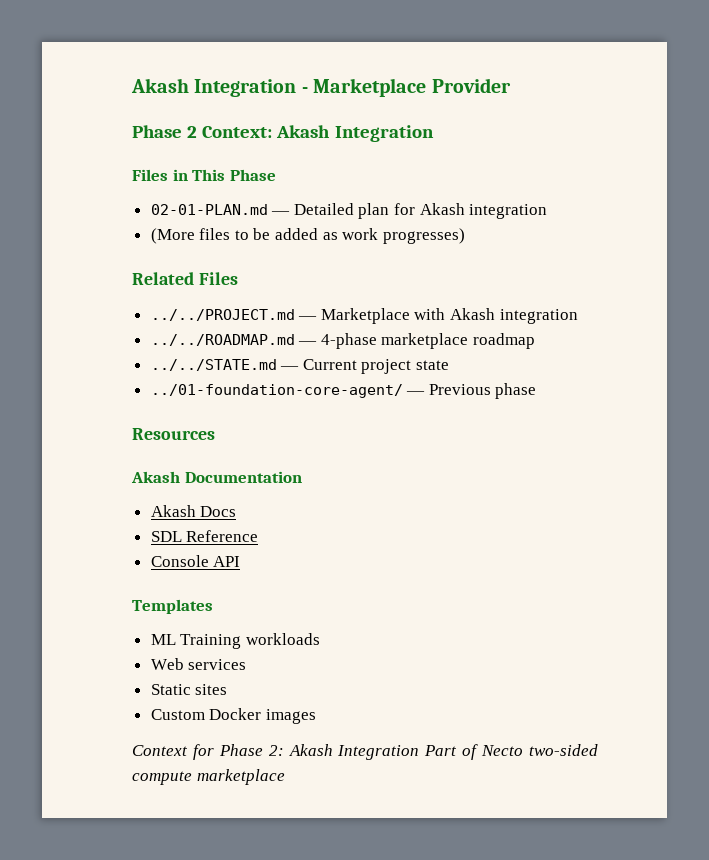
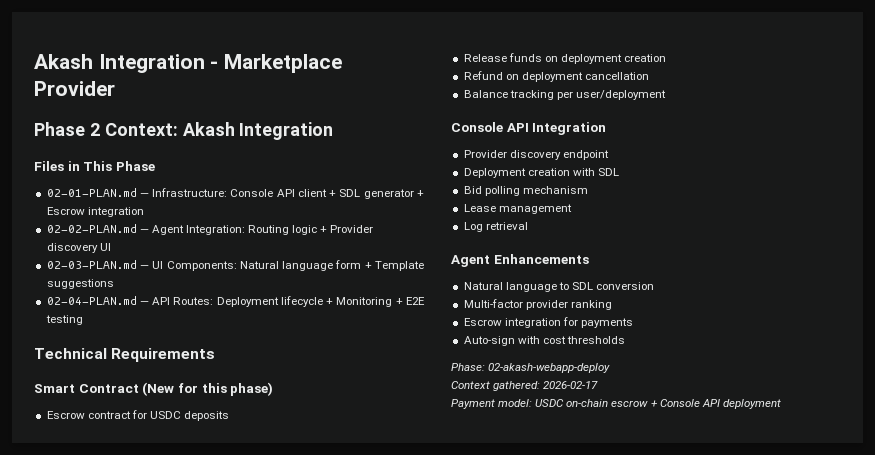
- 02-01-PLAN.md — Detailed plan for Akash integration
- (More files to be added as work progresses)
- Related Files
- ../../PROJECT.md — Marketplace with Akash integration
- ../../ROADMAP.md — 4-phase marketplace roadmap
- ../../STATE.md — Current project state
- ../01-foundation-core-agent/ — Previous phase
- Resources
- Akash Documentation
- Akash Docs
- SDL Reference
- Console API
- Templates
- ML Training workloads
- Web services
- Static sites
- Custom Docker images
- Context for Phase 2: Akash Integration Part of Necto two-sided compute marketplace
+ 02-01-PLAN.md — Infrastructure: Console API client + SDL generator + Escrow integration
+ 02-02-PLAN.md — Agent Integration: Routing logic + Provider discovery UI
+ 02-03-PLAN.md — UI Components: Natural language form + Template suggestions
+ 02-04-PLAN.md — API Routes: Deployment lifecycle + Monitoring + E2E testing
+ Technical Requirements
+ Smart Contract (New for this phase)
+ Escrow contract for USDC deposits
+ Release funds on deployment creation
+ Refund on deployment cancellation
+ Balance tracking per user/deployment
+ Console API Integration
+ Provider discovery endpoint
+ Deployment creation with SDL
+ Bid polling mechanism
+ Lease management
+ Log retrieval
+ Agent Enhancements
+ Natural language to SDL conversion
+ Multi-factor provider ranking
+ Escrow integration for payments
+ Auto-sign with cost thresholds
+ Phase: 02-akash-webapp-deploy
+ Context gathered: 2026-02-17
+ Payment model: USDC on-chain escrow + Console API deployment

